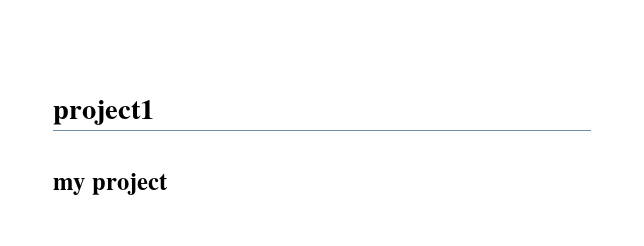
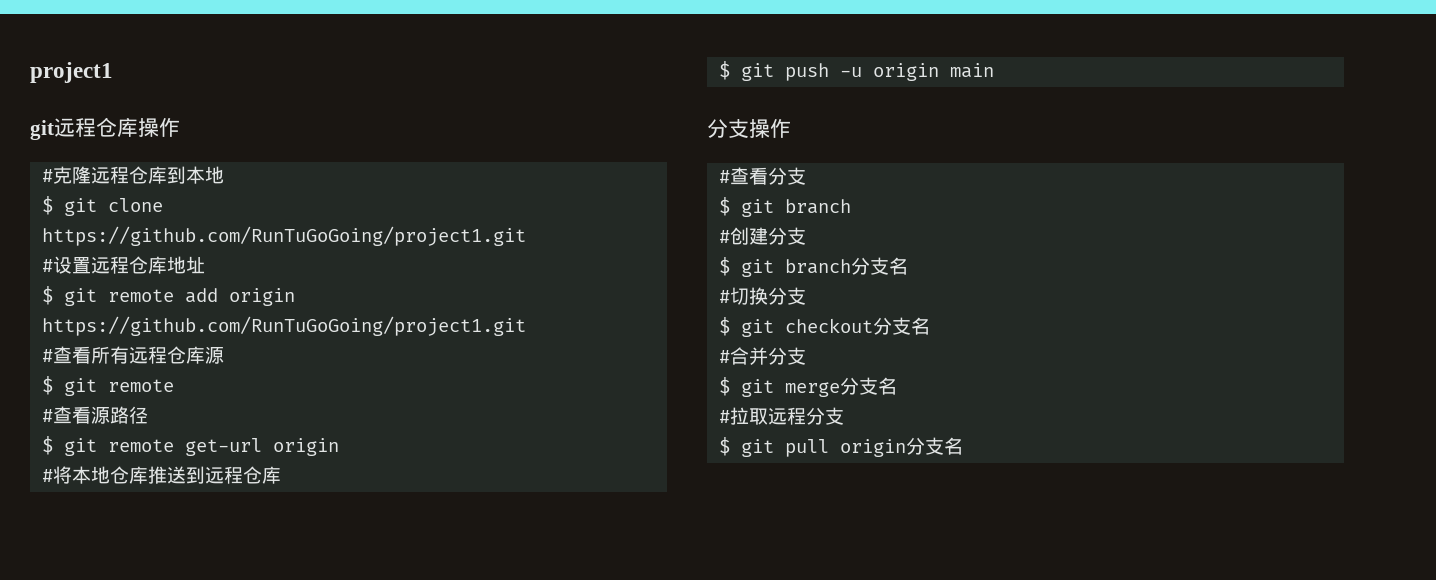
- my project
+ git远程仓库操作
+ #克隆远程仓库到本地
+ $ git clone https://github.com/RunTuGoGoing/project1.git
+ #设置远程仓库地址
+ $ git remote add origin https://github.com/RunTuGoGoing/project1.git
+ #查看所有远程仓库源
+ $ git remote
+ #查看源路径
+ $ git remote get-url origin
+ #将本地仓库推送到远程仓库
+ $ git push -u origin main
+ 分支操作
+ #查看分支
+ $ git branch
+ #创建分支
+ $ git branch分支名
+ #切换分支
+ $ git checkout分支名
+ #合并分支
+ $ git merge分支名
+ #拉取远程分支
+ $ git pull origin分支名

